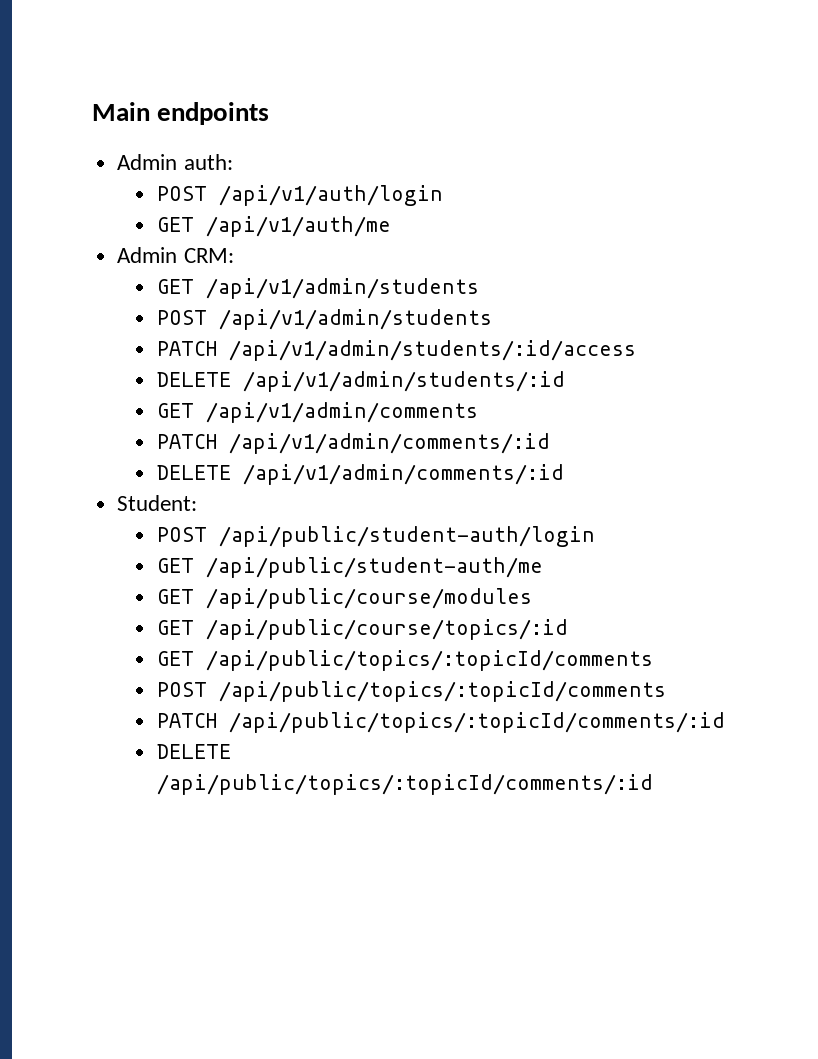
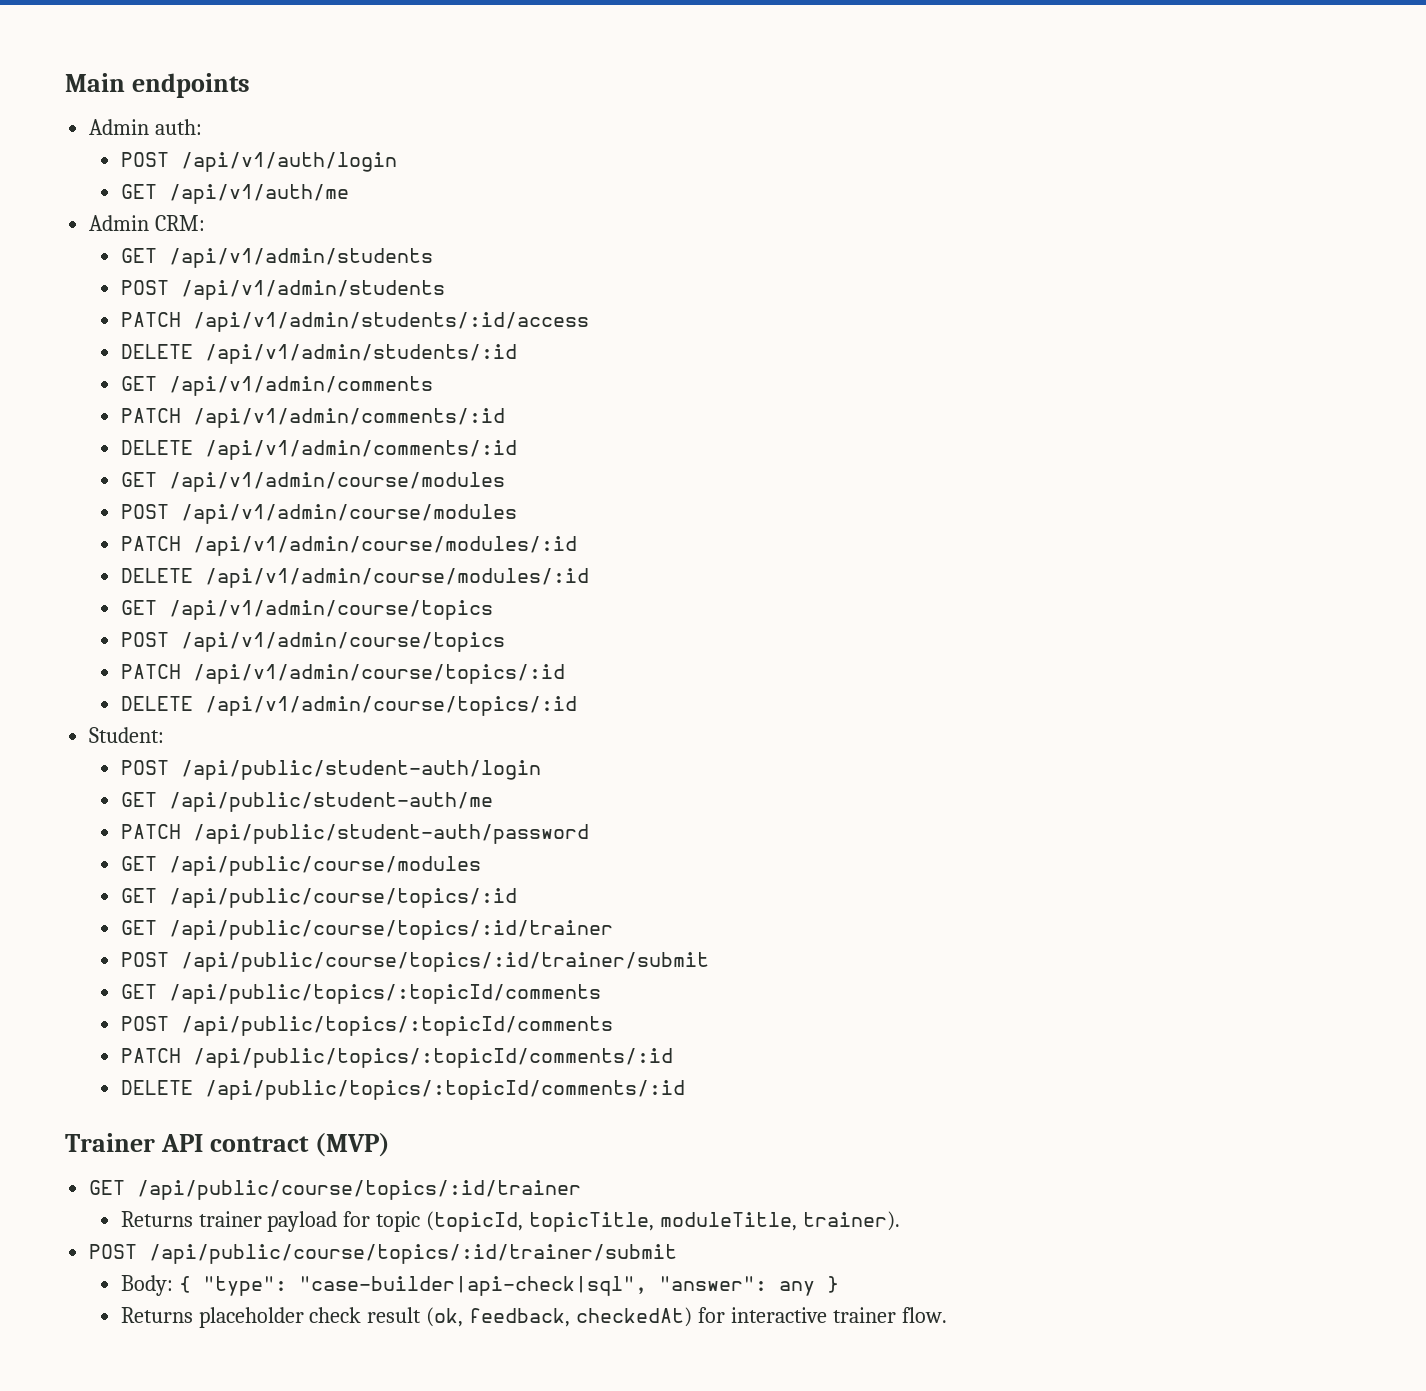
+ GET /api/v1/admin/course/modules
+ POST /api/v1/admin/course/modules
+ PATCH /api/v1/admin/course/modules/:id
+ DELETE /api/v1/admin/course/modules/:id
+ GET /api/v1/admin/course/topics
+ POST /api/v1/admin/course/topics
+ PATCH /api/v1/admin/course/topics/:id
+ DELETE /api/v1/admin/course/topics/:id
+ PATCH /api/public/student-auth/password
  GET /api/public/course/topics/:id
+ GET /api/public/course/topics/:id/trainer
+ POST /api/public/course/topics/:id/trainer/submit
+ Trainer API contract (MVP)
+ GET /api/public/course/topics/:id/trainer
+ Returns trainer payload for topic (topicId, topicTitle, moduleTitle, trainer).
+ POST /api/public/course/topics/:id/trainer/submit
+ Body: { "type": "case-builder|api-check|sql", "answer": any }
+ Returns placeholder check result (ok, feedback, checkedAt) for interactive trainer flow.

